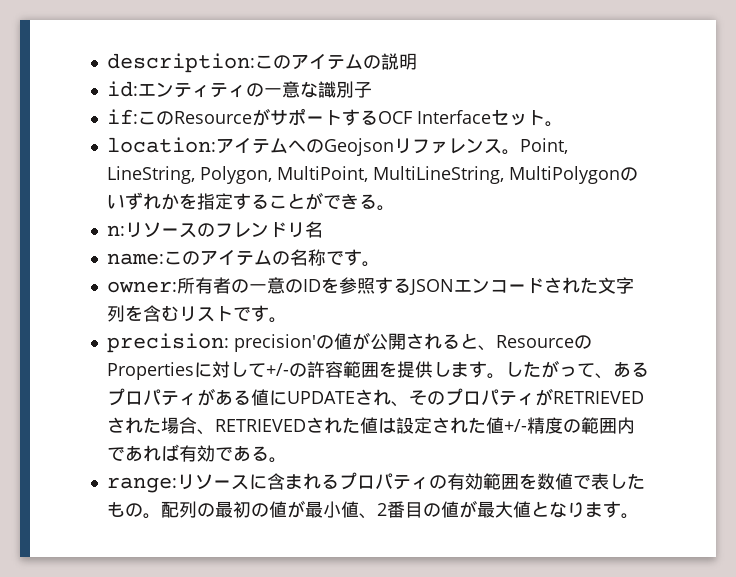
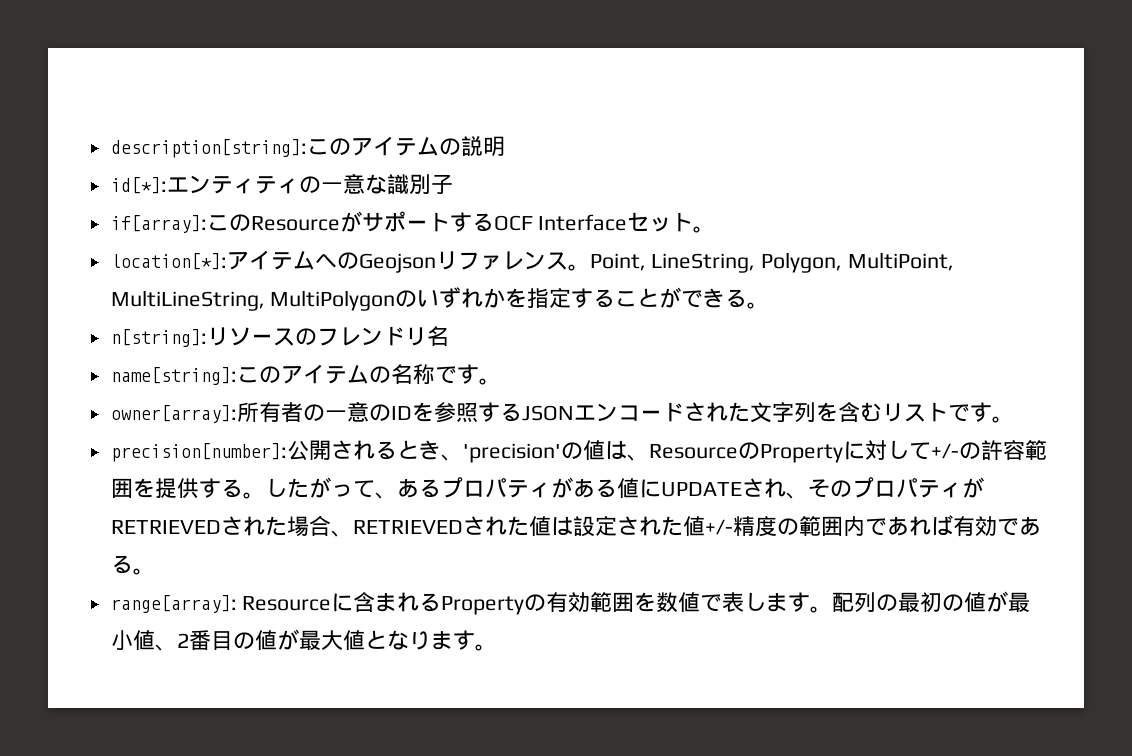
- description:このアイテムの説明
+ description[string]:このアイテムの説明
- id:エンティティの一意な識別子
+ id[*]:エンティティの一意な識別子
- if:このResourceがサポートするOCF Interfaceセット。
+ if[array]:このResourceがサポートするOCF Interfaceセット。
- location:アイテムへのGeojsonリファレンス。
+ location[*]:アイテムへのGeojsonリファレンス。
- n:リソースのフレンドリ名
+ n[string]:リソースのフレンドリ名
- name:このアイテムの名称です。
+ name[string]:このアイテムの名称です。
- owner:所有者の一意のIDを参照するJSONエンコードされた文字列を含むリストです。
+ owner[array]:所有者の一意のIDを参照するJSONエンコードされた文字列を含むリストです。
- precision: precision'の値が公開されると、ResourceのPropertiesに対して+/-の許容範囲を提供します。
+ precision[number]:公開されるとき、'precision'の値は、ResourceのPropertyに対して+/-の許容範囲を提供する。
- range:リソースに含まれるプロパティの有効範囲を数値で表したもの。
+ range[array]: Resourceに含まれるPropertyの有効範囲を数値で表します。

